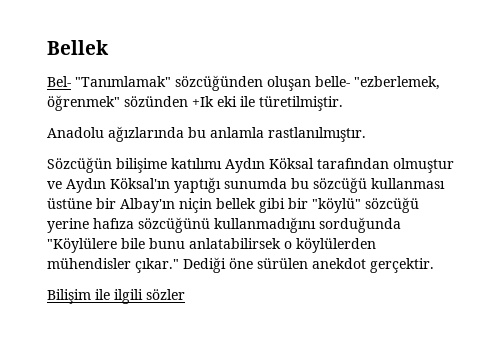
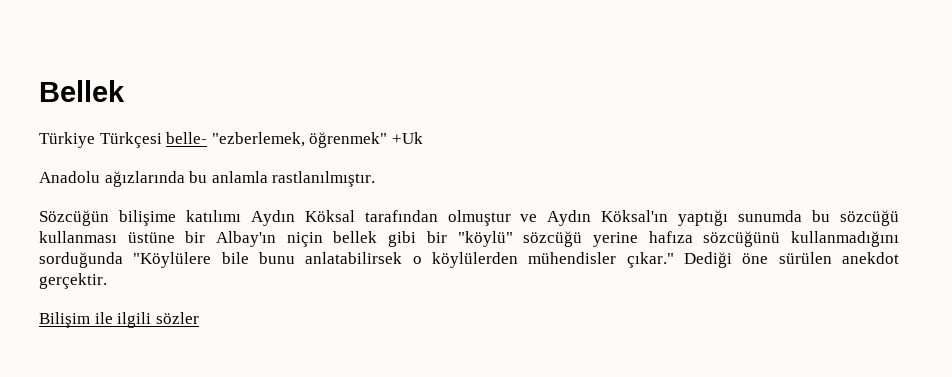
- Bel- "Tanımlamak" sözcüğünden oluşan belle- "ezberlemek, öğrenmek" sözünden +Ik eki ile türetilmiştir.
+ Türkiye Türkçesi belle- "ezberlemek, öğrenmek" +Uk

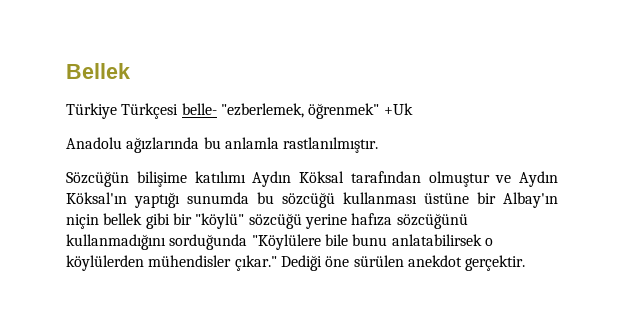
- Bilişim ile ilgili sözler

